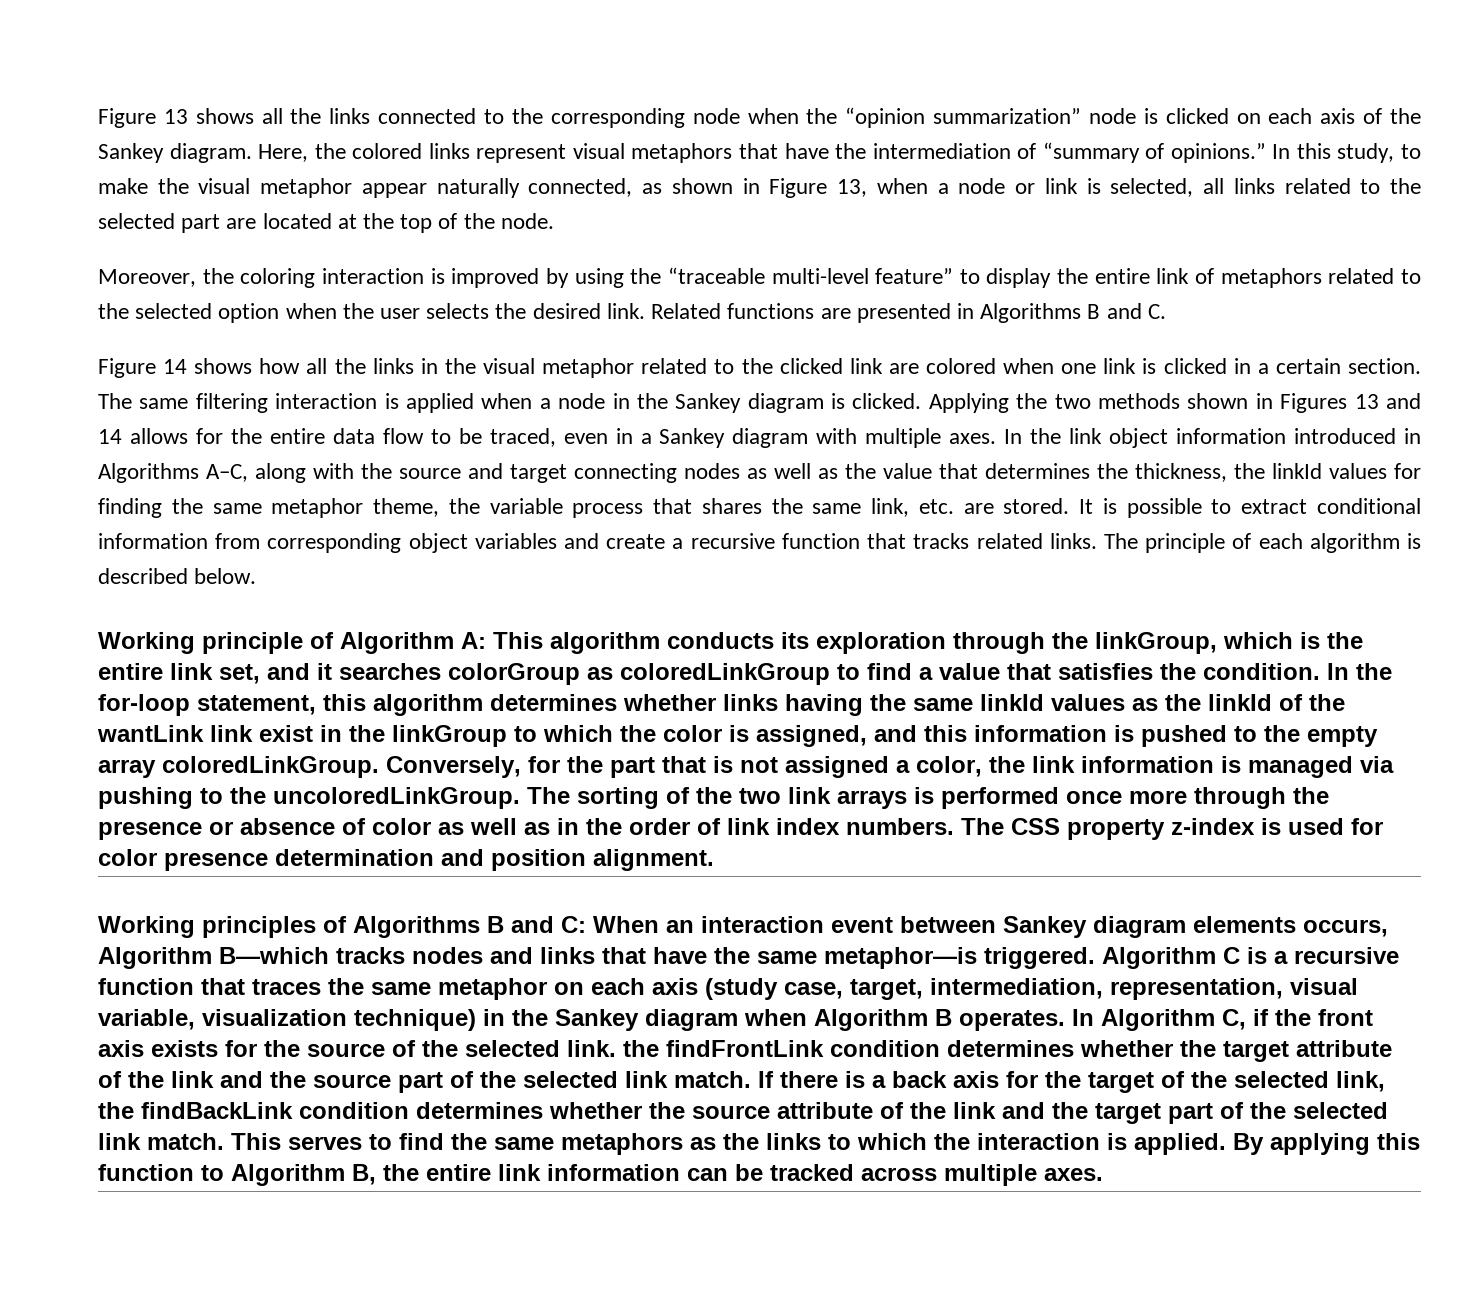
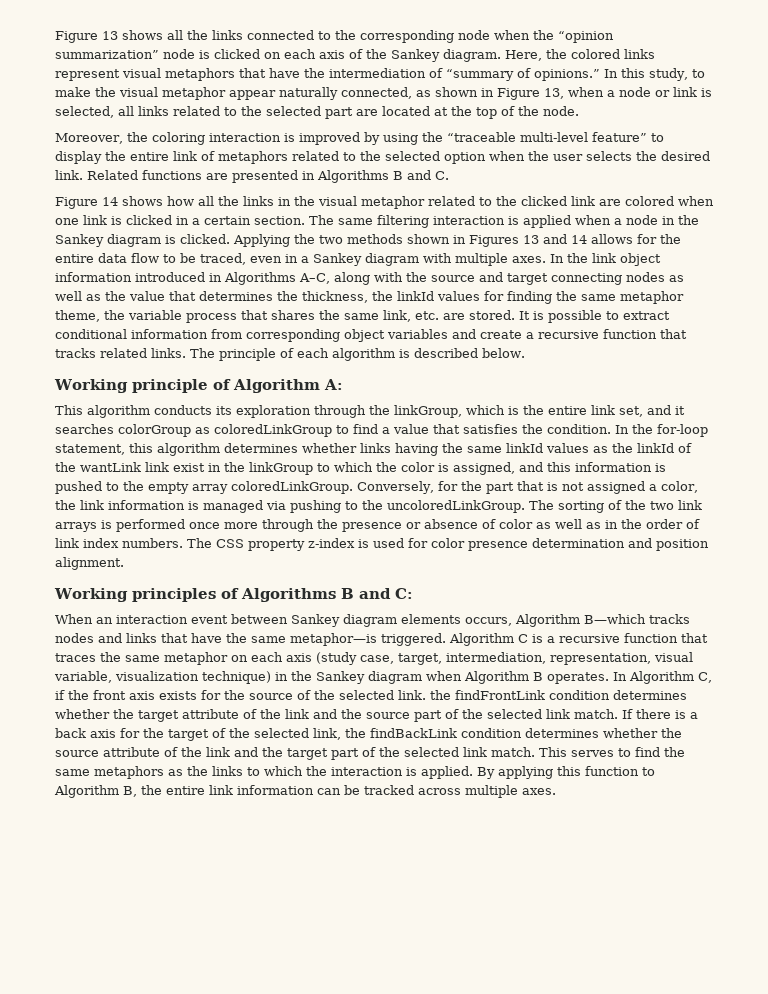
- Working principle of Algorithm A: This algorithm conducts its exploration through the linkGroup, which is the entire link set, and it searches colorGroup as coloredLinkGroup to find a value that satisfies the condition.
+ Working principle of Algorithm A:
+ This algorithm conducts its exploration through the linkGroup, which is the entire link set, and it searches colorGroup as coloredLinkGroup to find a value that satisfies the condition.
- Working principles of Algorithms B and C: When an interaction event between Sankey diagram elements occurs, Algorithm B—which tracks nodes and links that have the same metaphor—is triggered.
+ Working principles of Algorithms B and C:
+ When an interaction event between Sankey diagram elements occurs, Algorithm B—which tracks nodes and links that have the same metaphor—is triggered.

